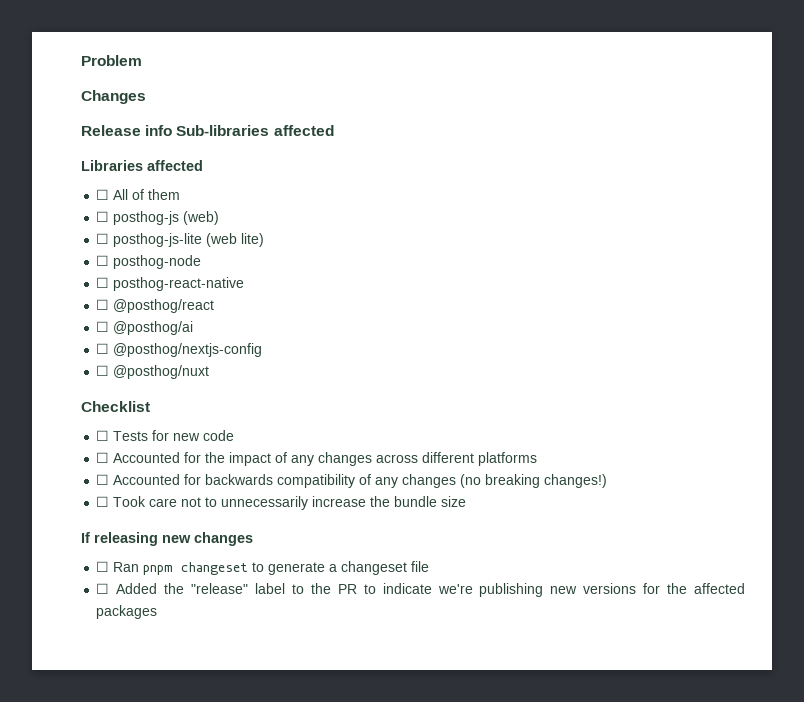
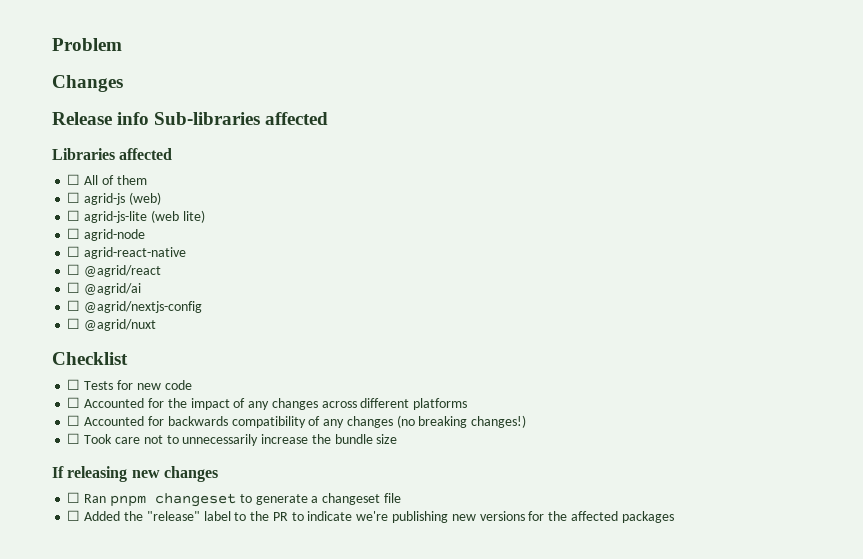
- ☐ posthog-js (web)
+ ☐ agrid-js (web)
- ☐ posthog-js-lite (web lite)
+ ☐ agrid-js-lite (web lite)
- ☐ posthog-node
- ☐ posthog-react-native
- ☐ @posthog/react
- ☐ @posthog/ai
- ☐ @posthog/nextjs-config
- ☐ @posthog/nuxt
+ ☐ agrid-node
+ ☐ agrid-react-native
+ ☐ @agrid/react
+ ☐ @agrid/ai
+ ☐ @agrid/nextjs-config
+ ☐ @agrid/nuxt

